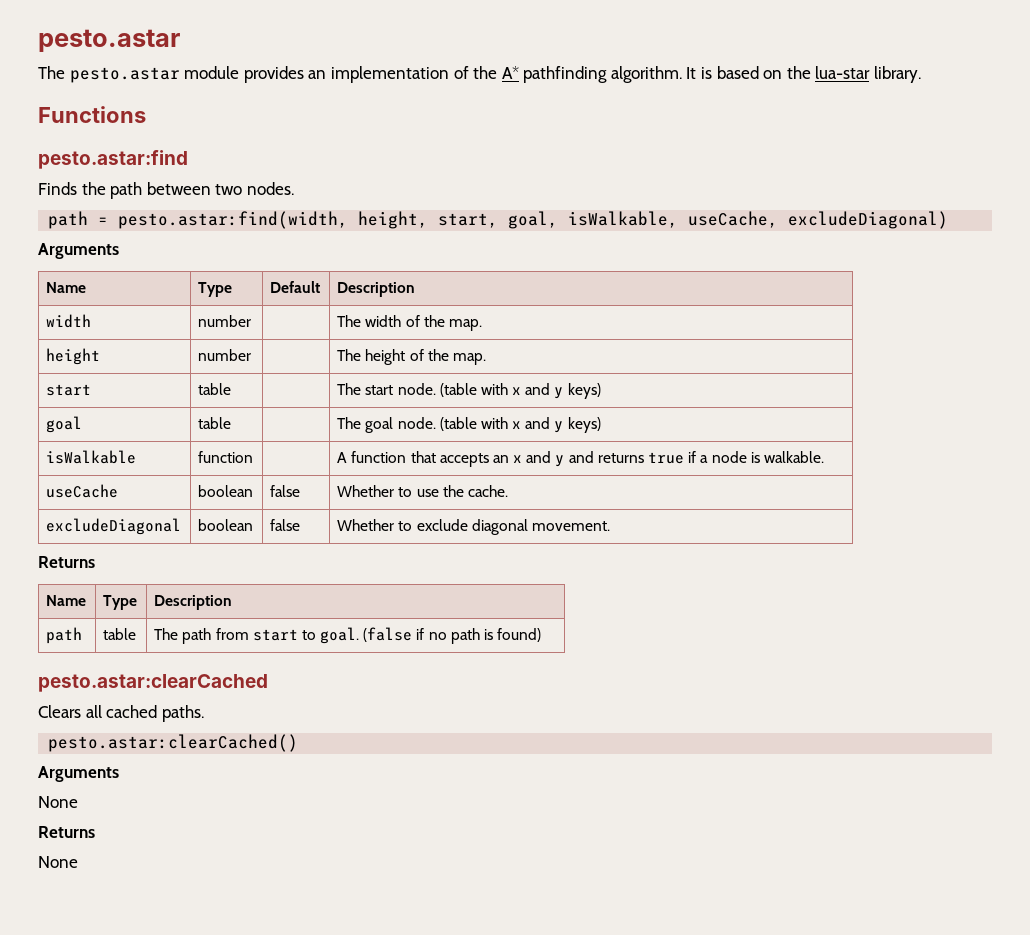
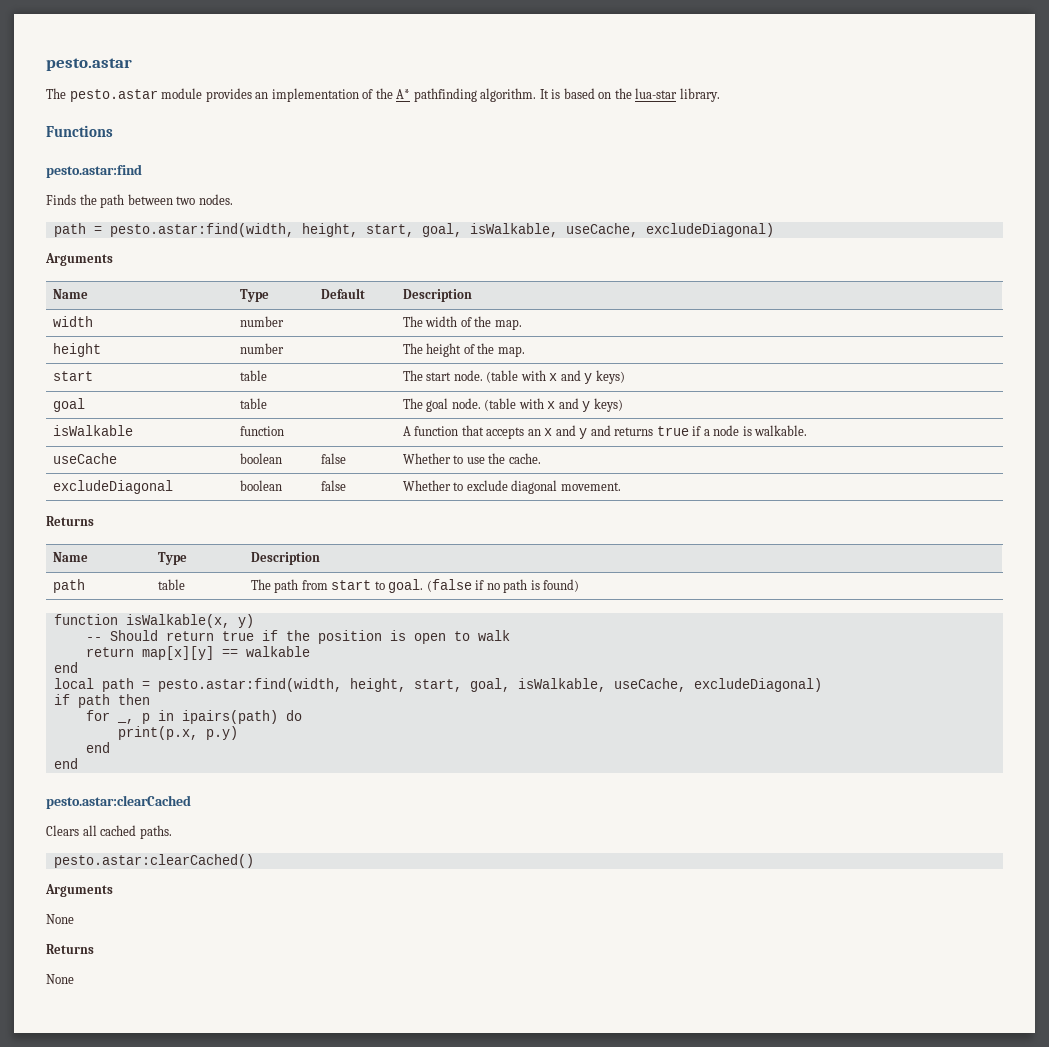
+ function isWalkable(x, y)
+ -- Should return true if the position is open to walk
+ return map[x][y] == walkable
+ end
+ local path = pesto.astar:find(width, height, start, goal, isWalkable, useCache, excludeDiagonal)
+ if path then
+ for _, p in ipairs(path) do
+ print(p.x, p.y)
+ end
+ end

